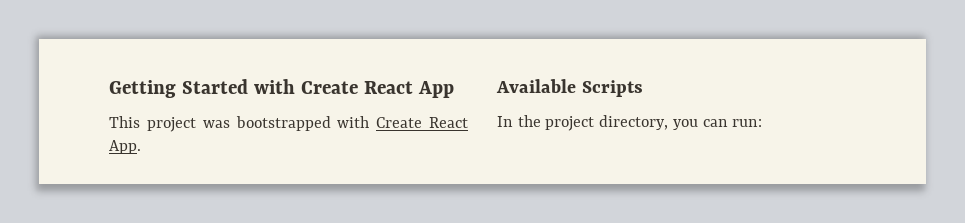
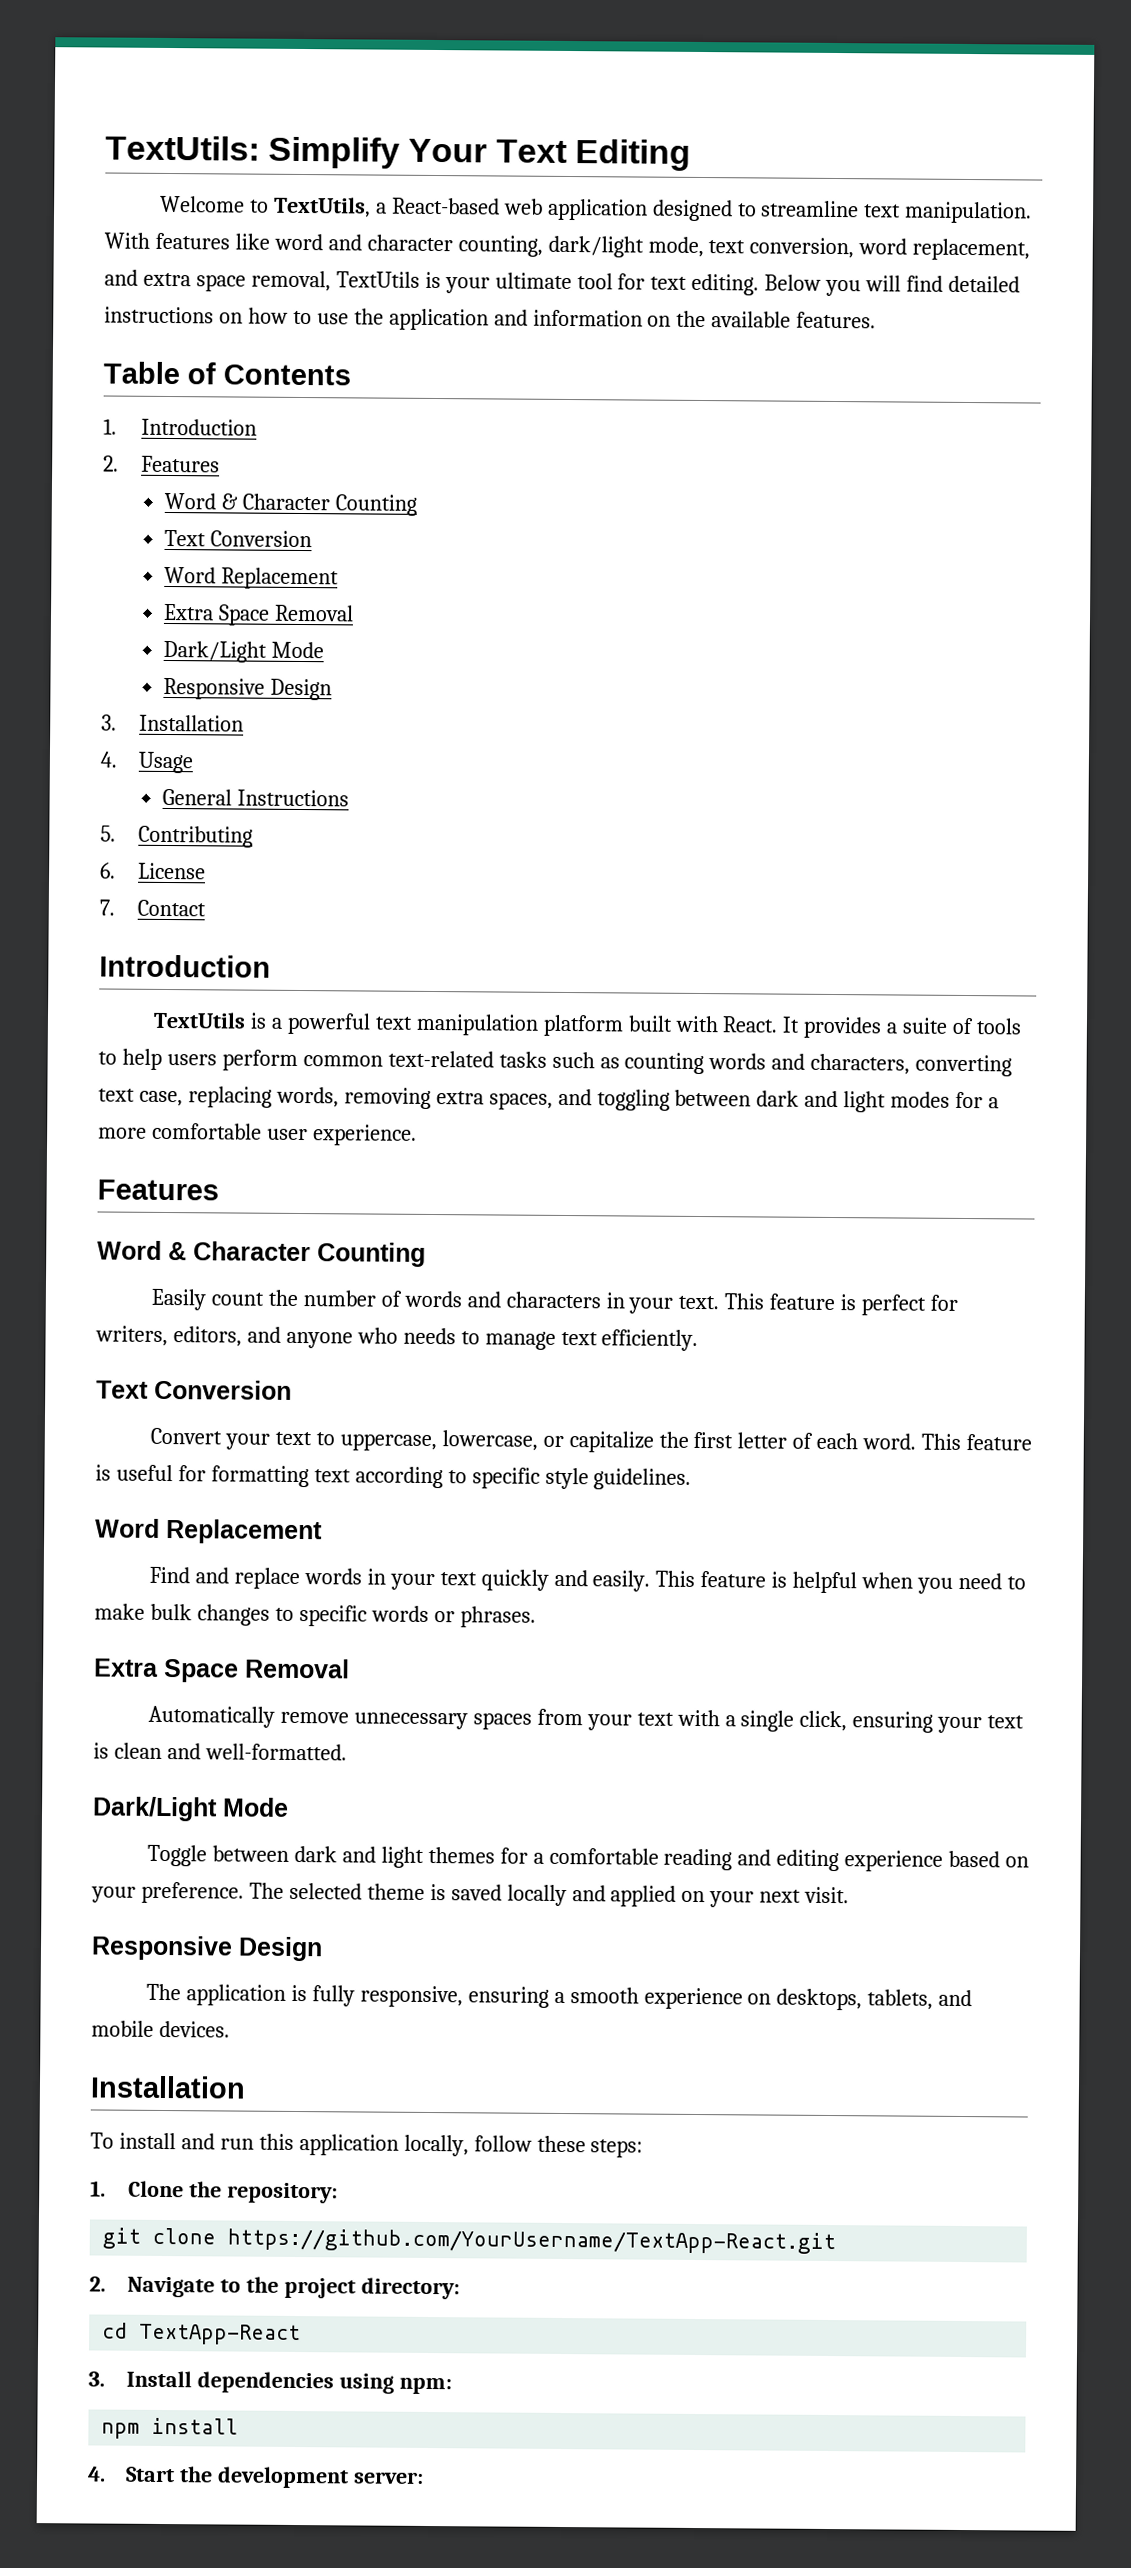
- Getting Started with Create React App
- This project was bootstrapped with Create React App.
- Available Scripts
- In the project directory, you can run:
+ TextUtils: Simplify Your Text Editing
+ Welcome to TextUtils, a React-based web application designed to streamline text manipulation. With features like word and character counting, dark/light mode, text conversion, word replacement, and extra space removal, TextUtils is your ultimate tool for text editing. Below you will find detailed instructions on how to use the application and information on the available features.
+ Table of Contents
+ 1. Introduction
+ 2. Features
+ Word & Character Counting
+ Text Conversion
+ Word Replacement
+ Extra Space Removal
+ Dark/Light Mode
+ Responsive Design
+ 3. Installation
+ 4. Usage
+ General Instructions
+ 5. Contributing
+ 6. License
+ 7. Contact
+ Introduction
+ TextUtils is a powerful text manipulation platform built with React. It provides a suite of tools to help users perform common text-related tasks such as counting words and characters, converting text case, replacing words, removing extra spaces, and toggling between dark and light modes for a more comfortable user experience.
+ Features
+ Word & Character Counting
+ Easily count the number of words and characters in your text. This feature is perfect for writers, editors, and anyone who needs to manage text efficiently.
+ Text Conversion
+ Convert your text to uppercase, lowercase, or capitalize the first letter of each word. This feature is useful for formatting text according to specific style guidelines.
+ Word Replacement
+ Find and replace words in your text quickly and easily. This feature is helpful when you need to make bulk changes to specific words or phrases.
+ Extra Space Removal
+ Automatically remove unnecessary spaces from your text with a single click, ensuring your text is clean and well-formatted.
+ Dark/Light Mode
+ Toggle between dark and light themes for a comfortable reading and editing experience based on your preference. The selected theme is saved locally and applied on your next visit.
+ Responsive Design
+ The application is fully responsive, ensuring a smooth experience on desktops, tablets, and mobile devices.
+ Installation
+ To install and run this application locally, follow these steps:
+ 1. Clone the repository:
+ git clone https://github.com/YourUsername/TextApp-React.git
+ 2. Navigate to the project directory:
+ cd TextApp-React
+ 3. Install dependencies using npm:
+ npm install
+ 4. Start the development server:

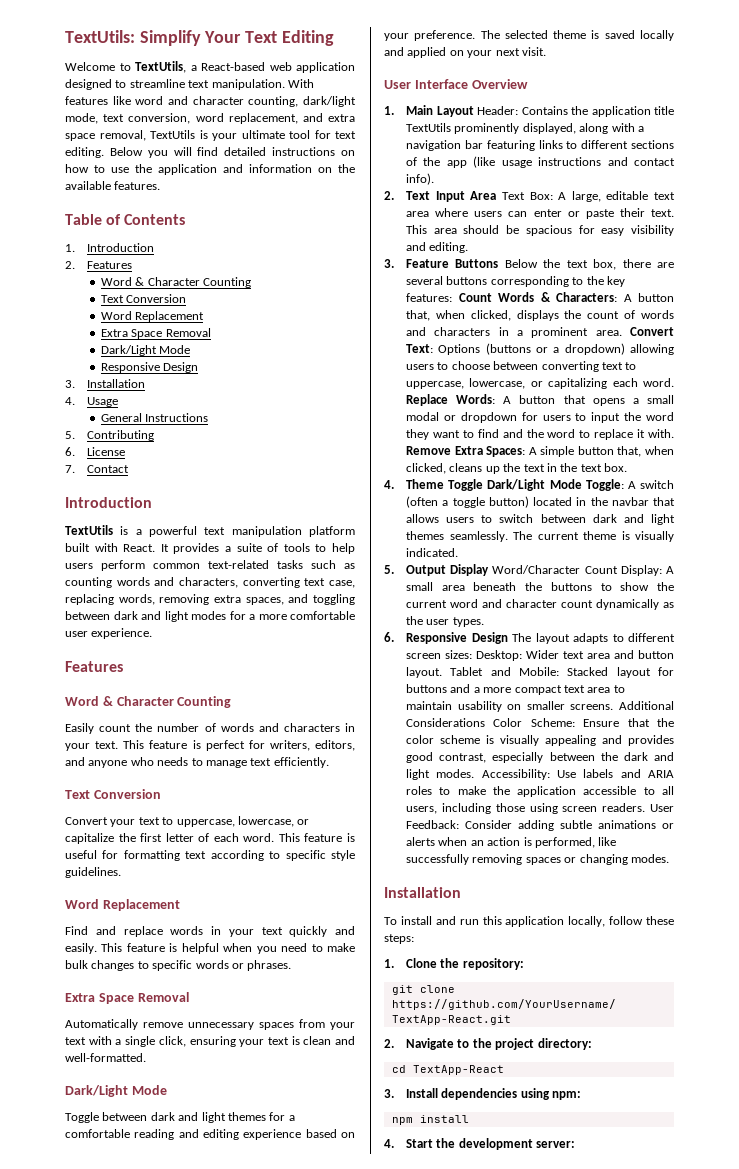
  The selected theme is saved locally and applied on your next visit.
- Responsive Design
- The application is fully responsive, ensuring a smooth experience on desktops, tablets, and mobile devices.
+ User Interface Overview
+ 1. Main Layout Header: Contains the application title TextUtils prominently displayed, along with a navigation bar featuring links to different sections of the app (like usage instructions and contact info).
+ 2. Text Input Area Text Box: A large, editable text area where users can enter or paste their text. This area should be spacious for easy visibility and editing.
+ 3. Feature Buttons Below the text box, there are several buttons corresponding to the key features: Count Words & Characters: A button that, when clicked, displays the count of words and characters in a prominent area. Convert Text: Options (buttons or a dropdown) allowing users to choose between converting text to uppercase, lowercase, or capitalizing each word. Replace Words: A button that opens a small modal or dropdown for users to input the word they want to find and the word to replace it with. Remove Extra Spaces: A simple button that, when clicked, cleans up the text in the text box.
+ 4. Theme Toggle Dark/Light Mode Toggle: A switch (often a toggle button) located in the navbar that allows users to switch between dark and light themes seamlessly. The current theme is visually indicated.
+ 5. Output Display Word/Character Count Display: A small area beneath the buttons to show the current word and character count dynamically as the user types.
+ 6. Responsive Design The layout adapts to different screen sizes: Desktop: Wider text area and button layout. Tablet and Mobile: Stacked layout for buttons and a more compact text area to maintain usability on smaller screens. Additional Considerations Color Scheme: Ensure that the color scheme is visually appealing and provides good contrast, especially between the dark and light modes. Accessibility: Use labels and ARIA roles to make the application accessible to all users, including those using screen readers. User Feedback: Consider adding subtle animations or alerts when an action is performed, like successfully removing spaces or changing modes.

